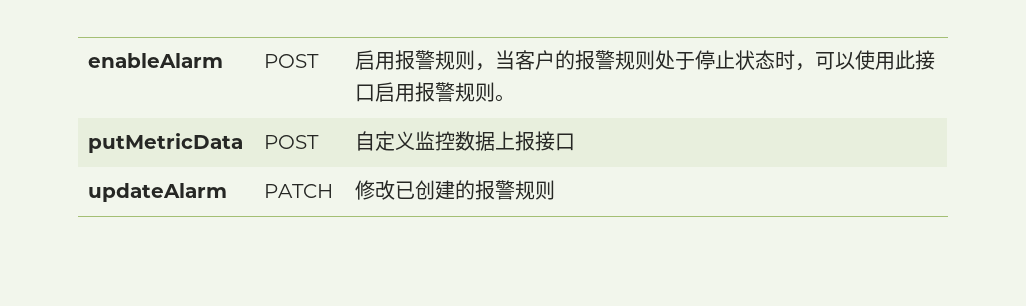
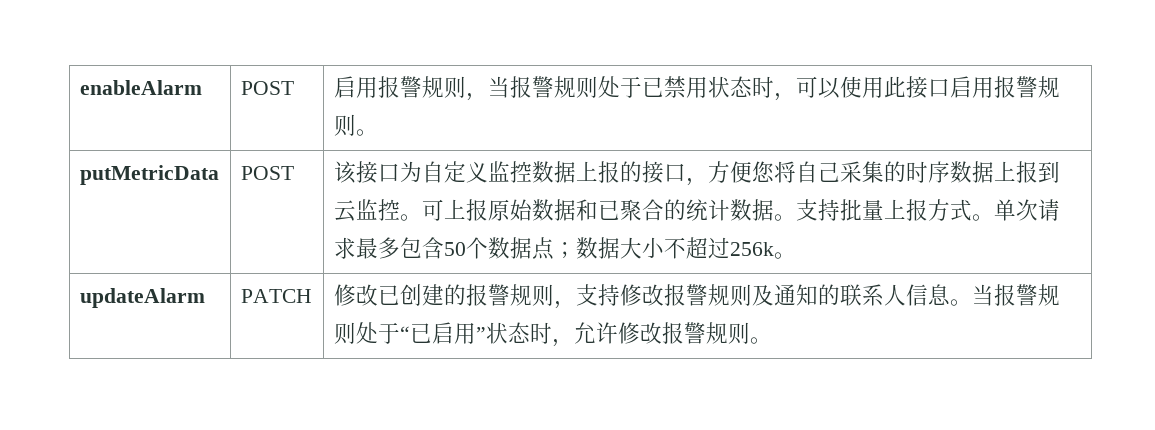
- enableAlarm | POST | 启用报警规则，当客户的报警规则处于停止状态时，可以使用此接口启用报警规则。
+ enableAlarm | POST | 启用报警规则，当报警规则处于已禁用状态时，可以使用此接口启用报警规则。
- 自定义监控数据上报接口
+ 该接口为自定义监控数据上报的接口，方便您将自己采集的时序数据上报到云监控。可上报原始数据和已聚合的统计数据。支持批量上报方式。单次请求最多包含50个数据点；数据大小不超过256k。
- updateAlarm | PATCH | 修改已创建的报警规则
+ updateAlarm | PATCH | 修改已创建的报警规则，支持修改报警规则及通知的联系人信息。当报警规则处于“已启用”状态时，允许修改报警规则。

